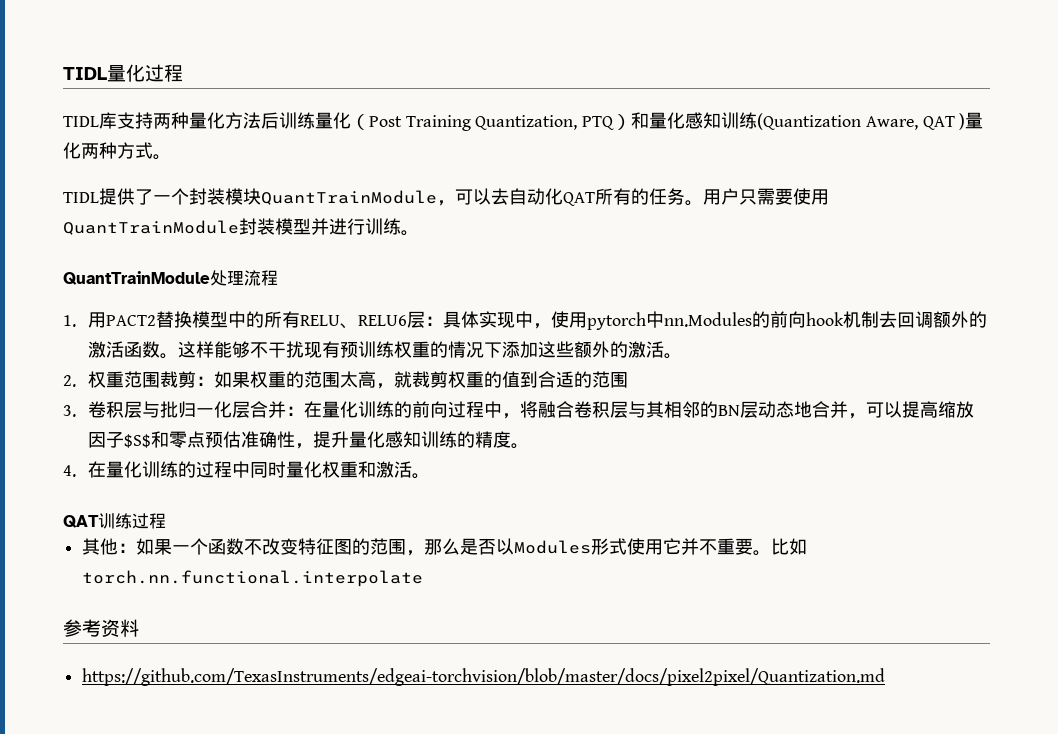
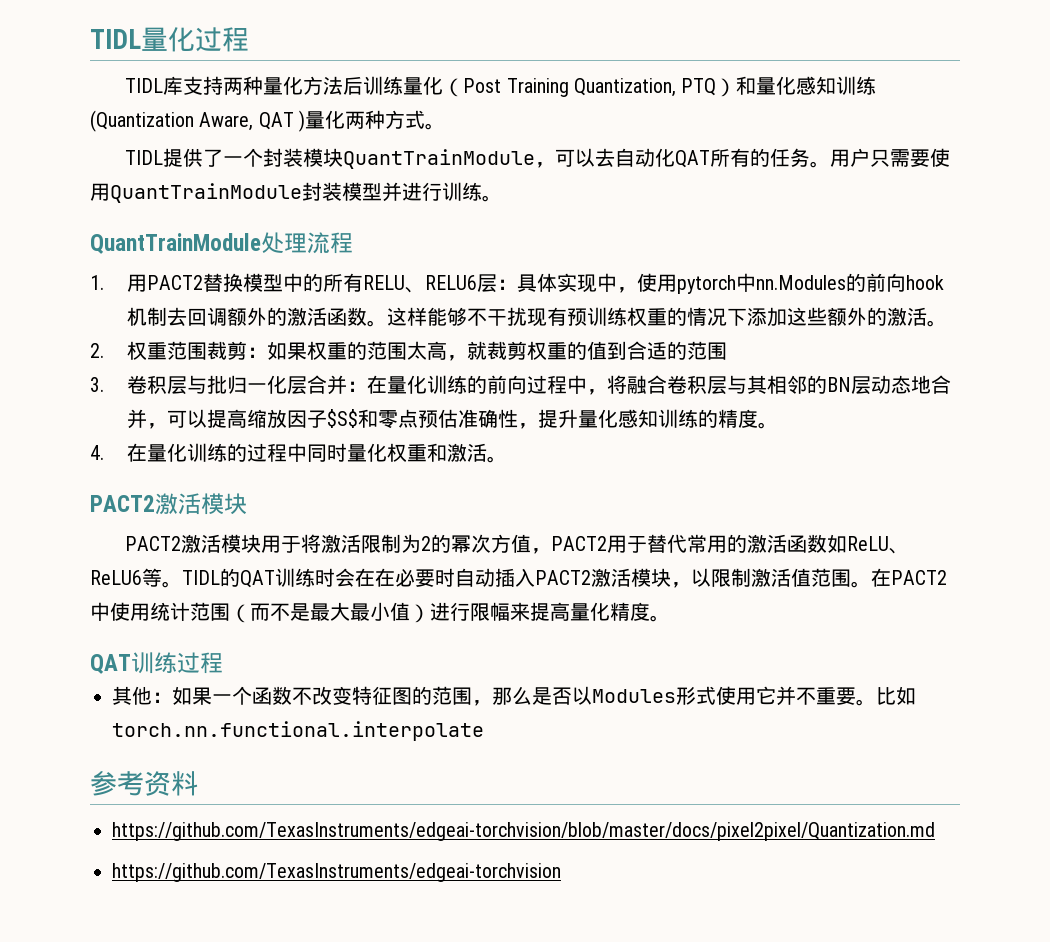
  4.在量化训练的过程中同时量化权重和激活。
+ PACT2激活模块
+ PACT2激活模块用于将激活限制为2的幂次方值，PACT2用于替代常用的激活函数如ReLU、ReLU6等。TIDL的QAT训练时会在在必要时自动插入PACT2激活模块，以限制激活值范围。在PACT2中使用统计范围（而不是最大最小值）进行限幅来提高量化精度。
+ https://github.com/TexasInstruments/edgeai-torchvision

